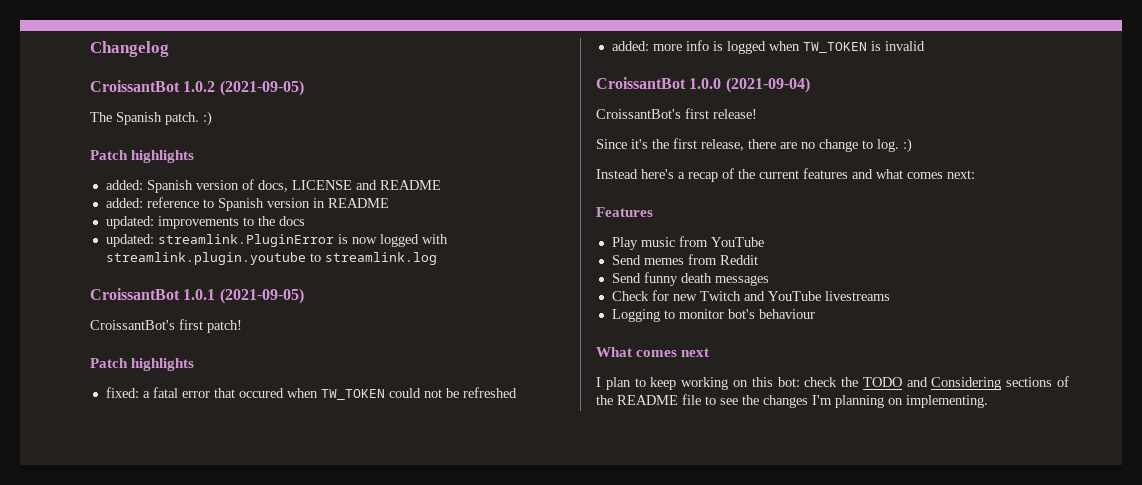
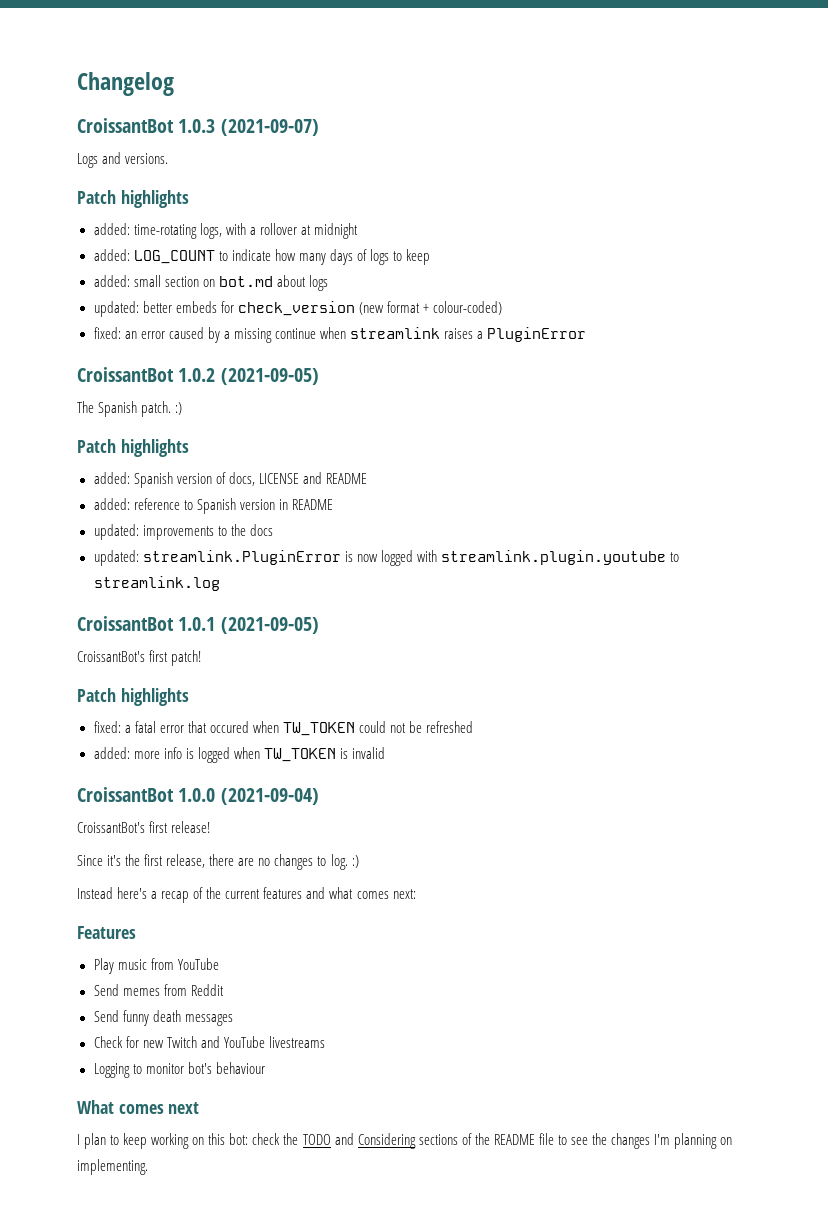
+ CroissantBot 1.0.3 (2021-09-07)
+ Logs and versions.
+ Patch highlights
+ added: time-rotating logs, with a rollover at midnight
+ added: LOG_COUNT to indicate how many days of logs to keep
+ added: small section on bot.md about logs
+ updated: better embeds for check_version (new format + colour-coded)
+ fixed: an error caused by a missing continue when streamlink raises a PluginError
- Since it's the first release, there are no change to log. :)
+ Since it's the first release, there are no changes to log. :)

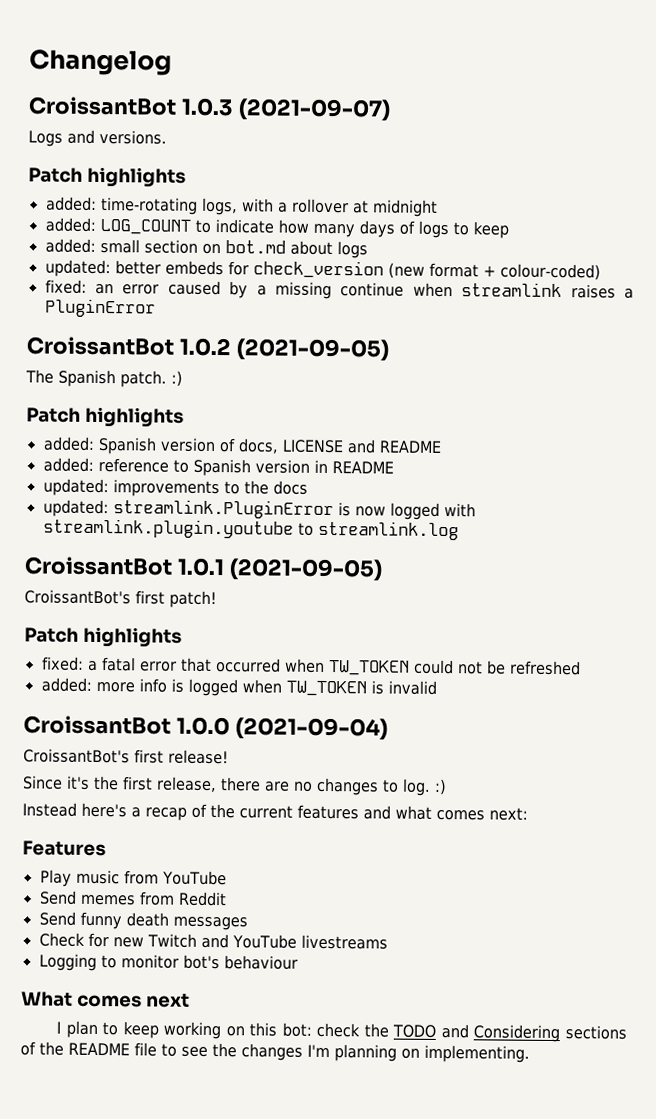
- fixed: a fatal error that occured when TW_TOKEN could not be refreshed
+ fixed: a fatal error that occurred when TW_TOKEN could not be refreshed

